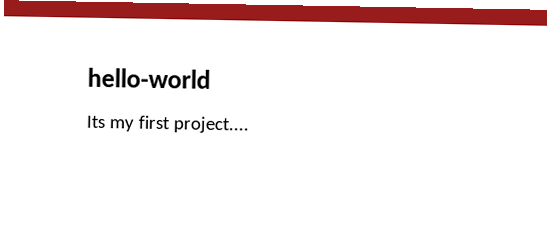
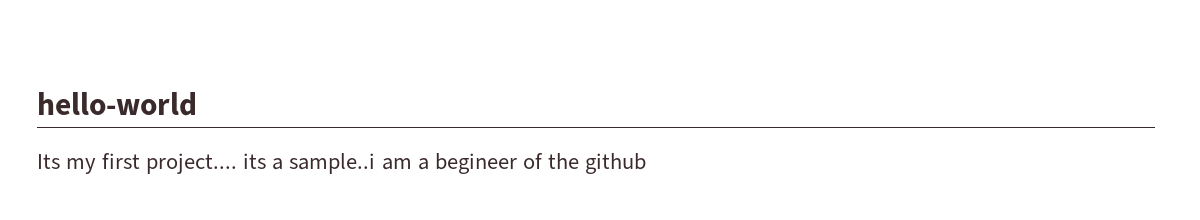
- Its my first project....
+ Its my first project.... its a sample..i am a begineer of the github

